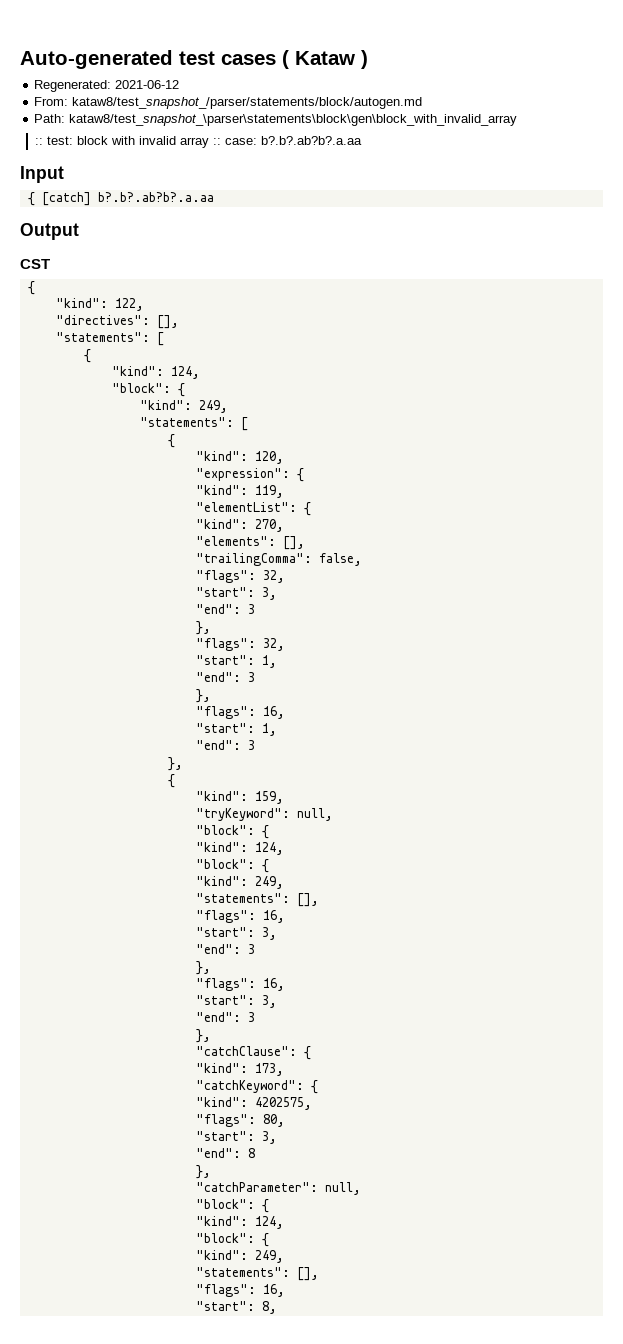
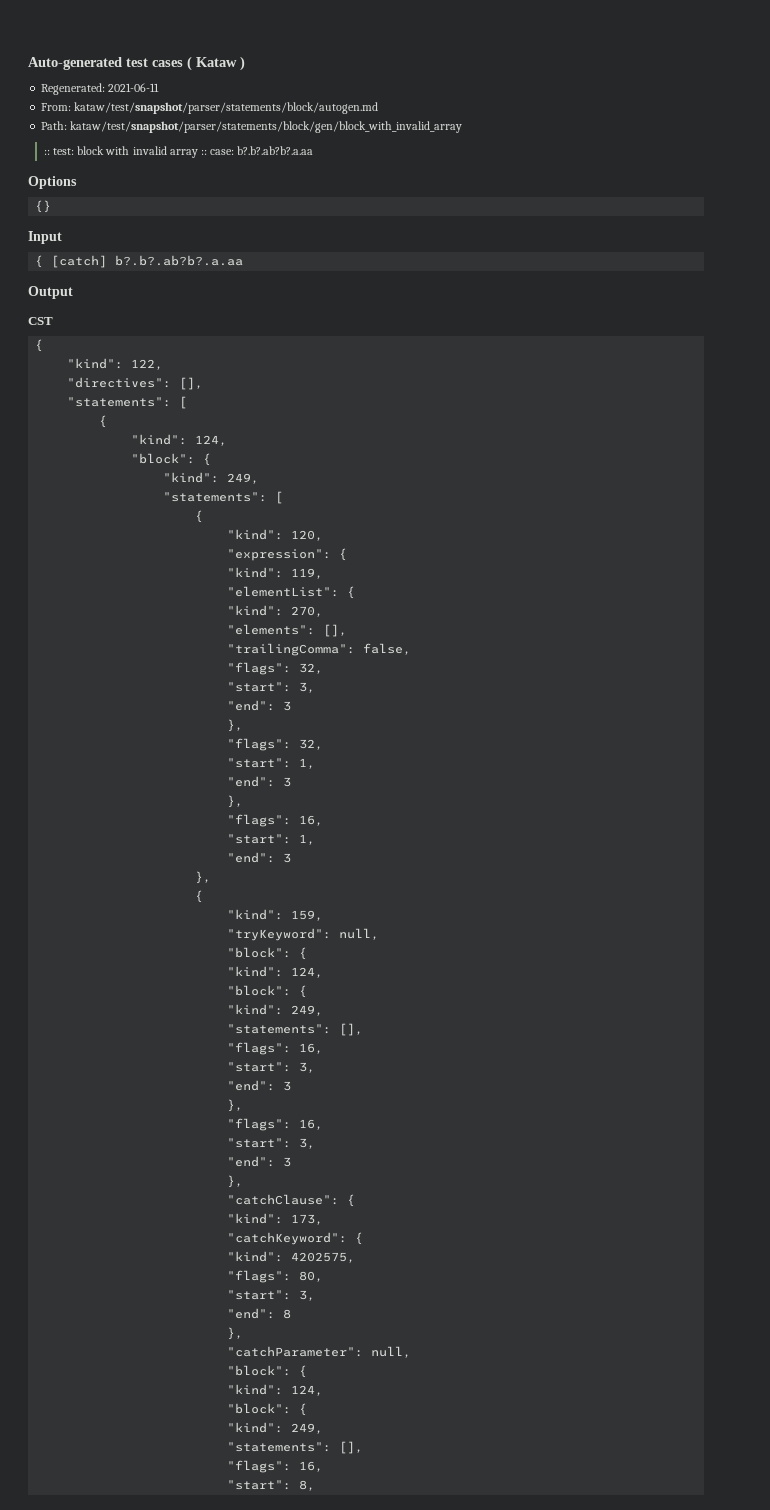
- Regenerated: 2021-06-12
+ Regenerated: 2021-06-11
- From: kataw8/test_snapshot_/parser/statements/block/autogen.md
+ From: kataw/test/snapshot/parser/statements/block/autogen.md
- Path: kataw8/test_snapshot_\parser\statements\block\gen\block_with_invalid_array
+ Path: kataw/test/snapshot/parser/statements/block/gen/block_with_invalid_array
+ Options
+ {}

